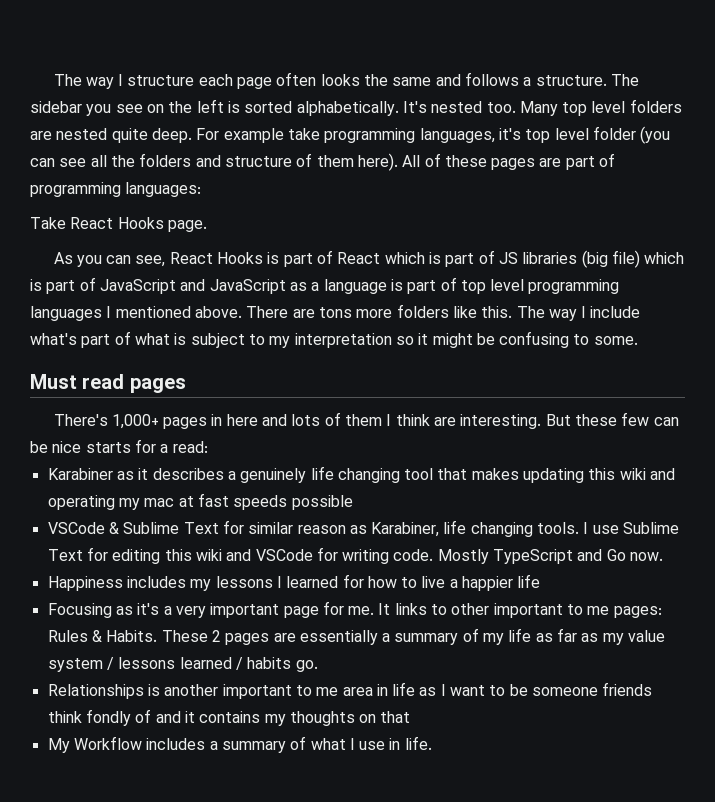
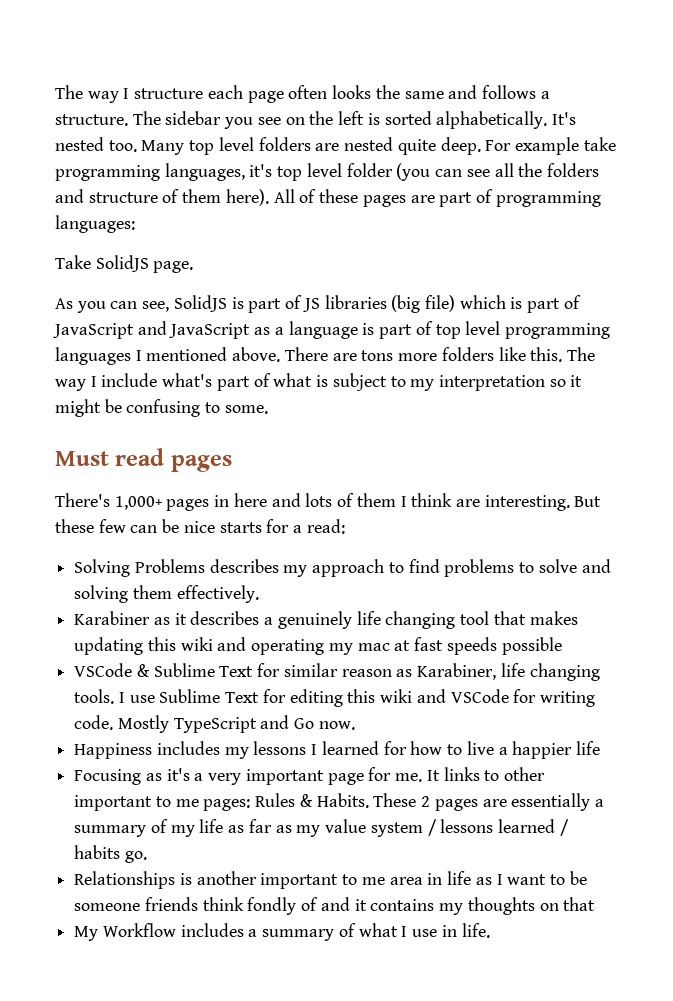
- Take React Hooks page.
+ Take SolidJS page.
- As you can see, React Hooks is part of React which is part of JS libraries (big file) which is part of JavaScript and JavaScript as a language is part of top level programming languages I mentioned above.
+ As you can see, SolidJS is part of JS libraries (big file) which is part of JavaScript and JavaScript as a language is part of top level programming languages I mentioned above.
+ Solving Problems describes my approach to find problems to solve and solving them effectively.

